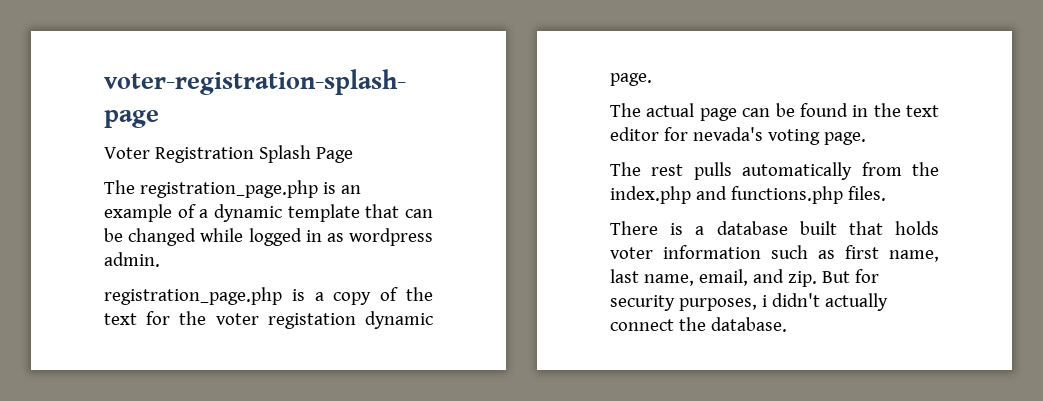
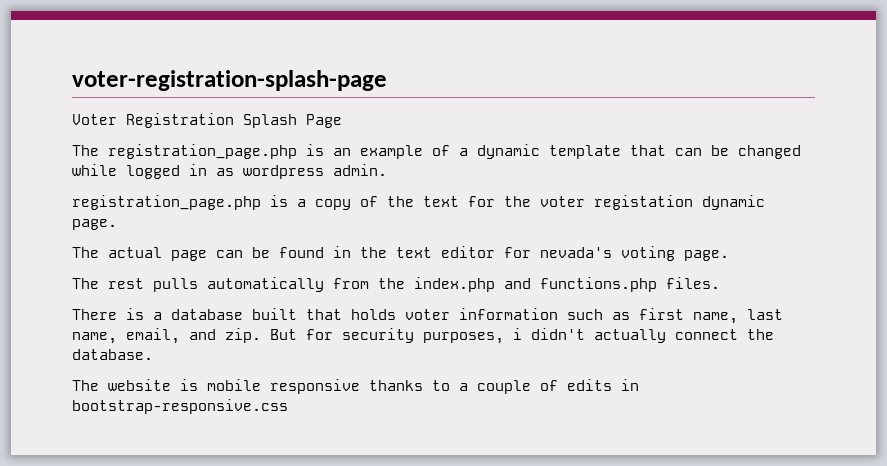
+ The website is mobile responsive thanks to a couple of edits in bootstrap-responsive.css

